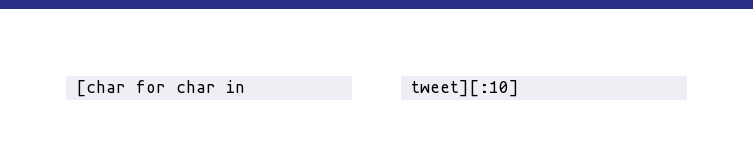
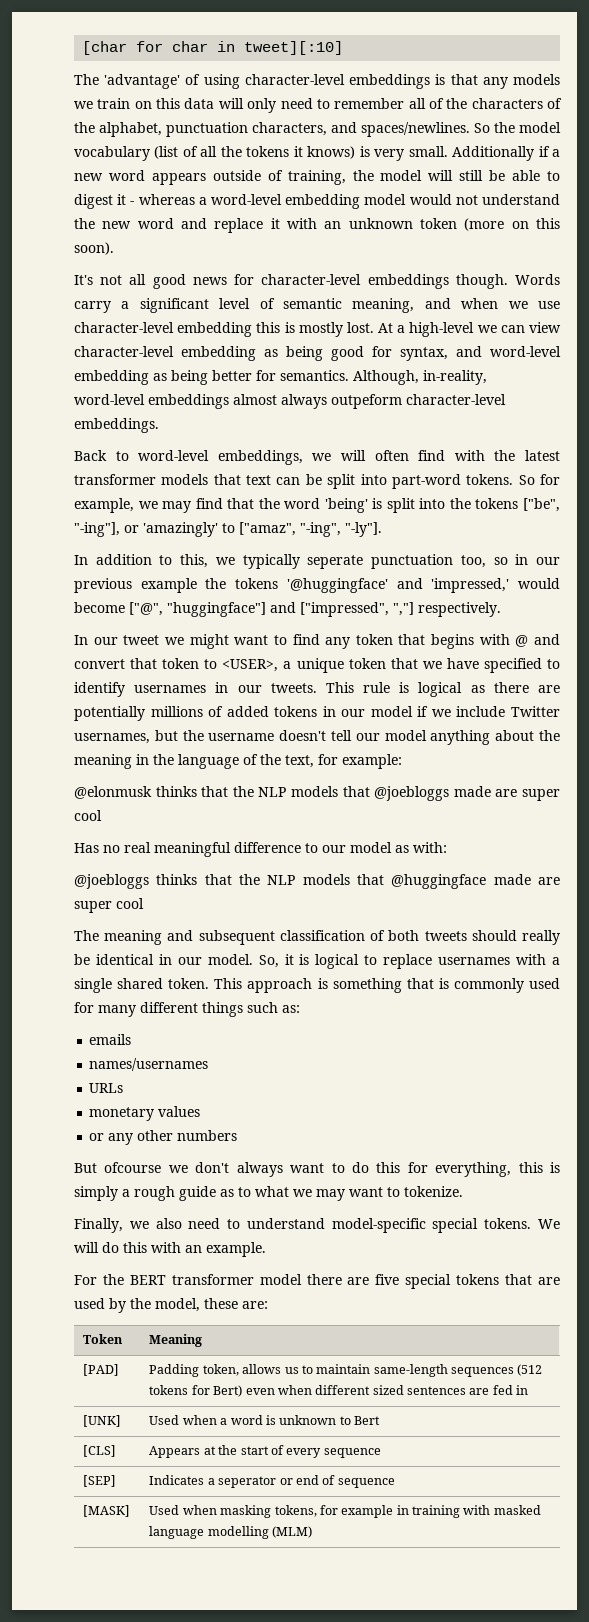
+ The 'advantage' of using character-level embeddings is that any models we train on this data will only need to remember all of the characters of the alphabet, punctuation characters, and spaces/newlines. So the model vocabulary (list of all the tokens it knows) is very small. Additionally if a new word appears outside of training, the model will still be able to digest it - whereas a word-level embedding model would not understand the new word and replace it with an unknown token (more on this soon).
+ It's not all good news for character-level embeddings though. Words carry a significant level of semantic meaning, and when we use character-level embedding this is mostly lost. At a high-level we can view character-level embedding as being good for syntax, and word-level embedding as being better for semantics. Although, in-reality, word-level embeddings almost always outpeform character-level embeddings.
+ Back to word-level embeddings, we will often find with the latest transformer models that text can be split into part-word tokens. So for example, we may find that the word 'being' is split into the tokens ["be", "-ing"], or 'amazingly' to ["amaz", "-ing", "-ly"].
+ In addition to this, we typically seperate punctuation too, so in our previous example the tokens '@huggingface' and 'impressed,' would become ["@", "huggingface"] and ["impressed", ","] respectively.
+ In our tweet we might want to find any token that begins with @ and convert that token to <USER>, a unique token that we have specified to identify usernames in our tweets. This rule is logical as there are potentially millions of added tokens in our model if we include Twitter usernames, but the username doesn't tell our model anything about the meaning in the language of the text, for example:
+ @elonmusk thinks that the NLP models that @joebloggs made are super cool
+ Has no real meaningful difference to our model as with:
+ @joebloggs thinks that the NLP models that @huggingface made are super cool
+ The meaning and subsequent classification of both tweets should really be identical in our model. So, it is logical to replace usernames with a single shared token. This approach is something that is commonly used for many different things such as:
+ emails
+ names/usernames
+ URLs
+ monetary values
+ or any other numbers
+ But ofcourse we don't always want to do this for everything, this is simply a rough guide as to what we may want to tokenize.
+ Finally, we also need to understand model-specific special tokens. We will do this with an example.
+ For the BERT transformer model there are five special tokens that are used by the model, these are:
+ Token | Meaning
+ [PAD] | Padding token, allows us to maintain same-length sequences (512 tokens for Bert) even when different sized sentences are fed in
+ [UNK] | Used when a word is unknown to Bert
+ [CLS] | Appears at the start of every sequence
+ [SEP] | Indicates a seperator or end of sequence
+ [MASK] | Used when masking tokens, for example in training with masked language modelling (MLM)

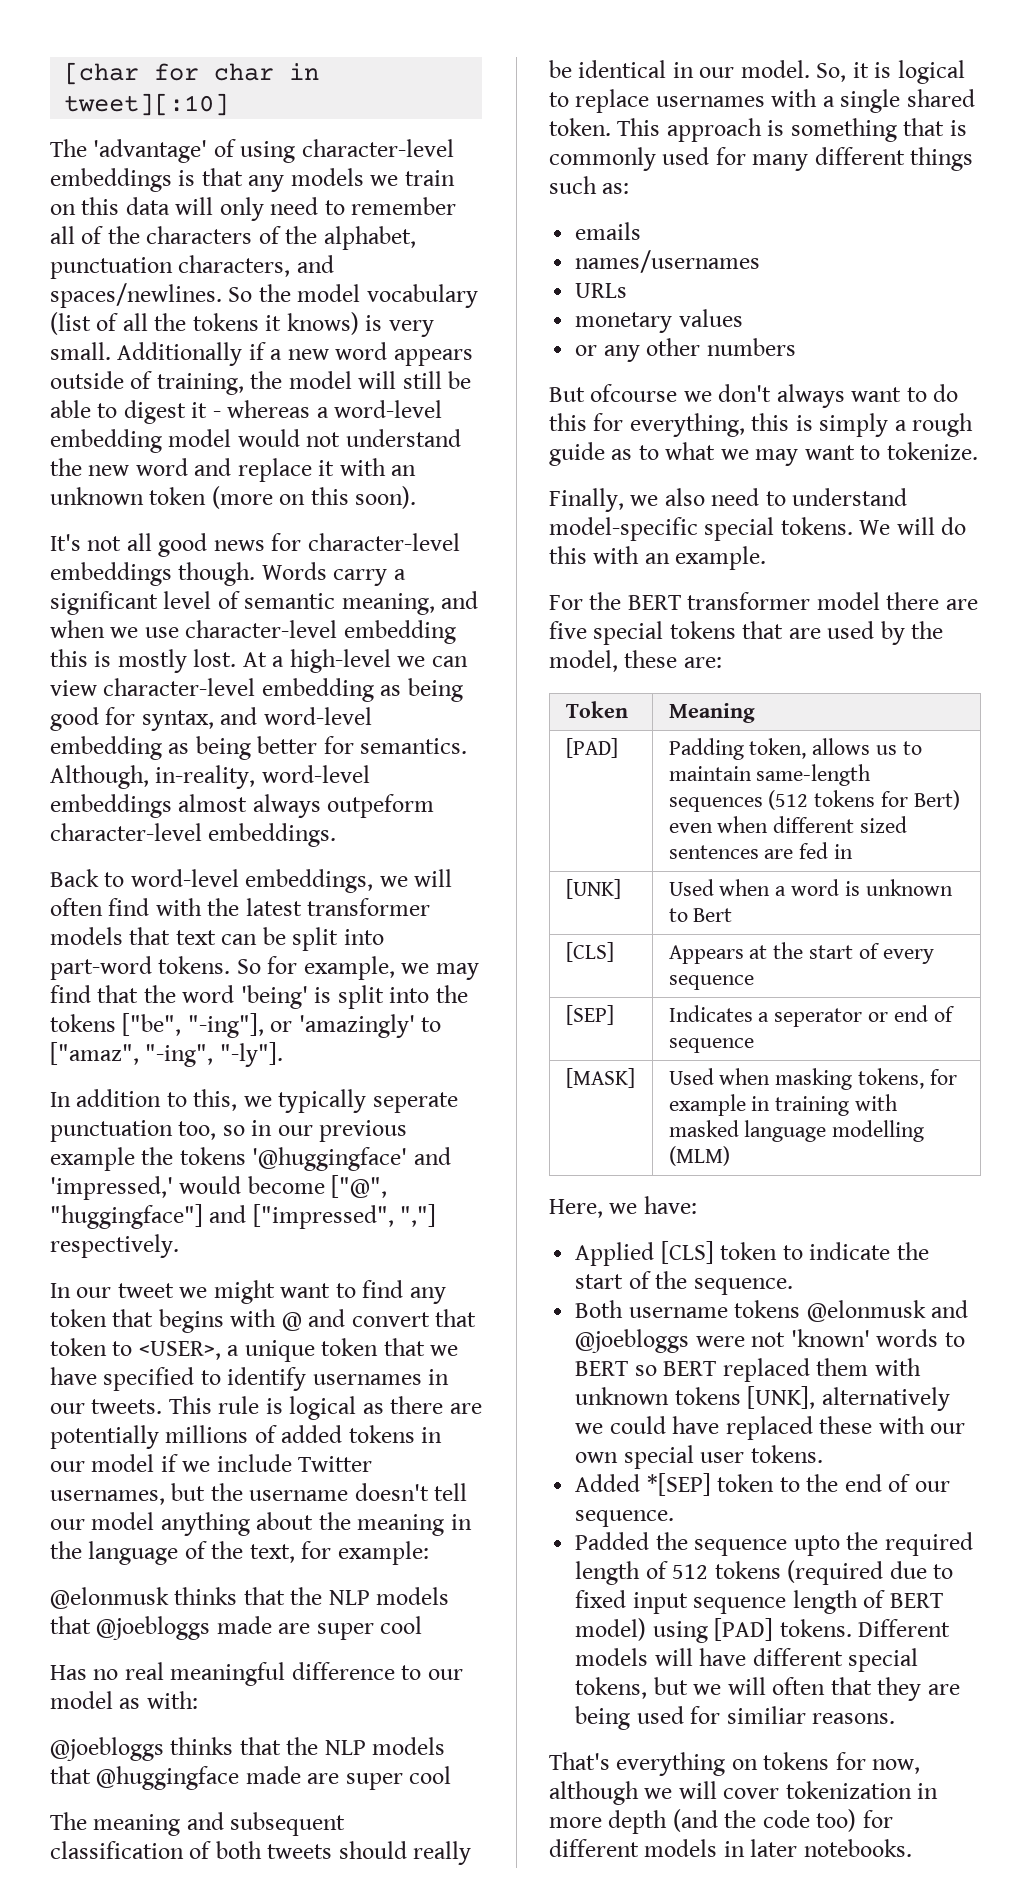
+ Here, we have:
+ Applied [CLS] token to indicate the start of the sequence.
+ Both username tokens @elonmusk and @joebloggs were not 'known' words to BERT so BERT replaced them with unknown tokens [UNK], alternatively we could have replaced these with our own special user tokens.
+ Added *[SEP] token to the end of our sequence.
+ Padded the sequence upto the required length of 512 tokens (required due to fixed input sequence length of BERT model) using [PAD] tokens. Different models will have different special tokens, but we will often that they are being used for similiar reasons.
+ That's everything on tokens for now, although we will cover tokenization in more depth (and the code too) for different models in later notebooks.

